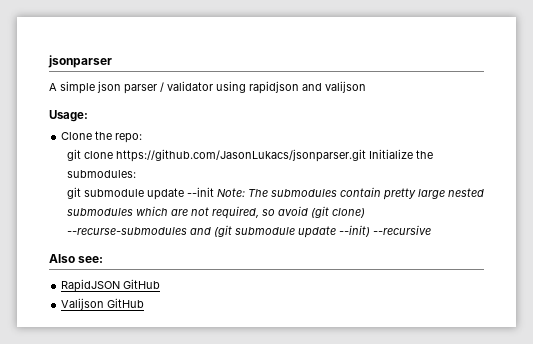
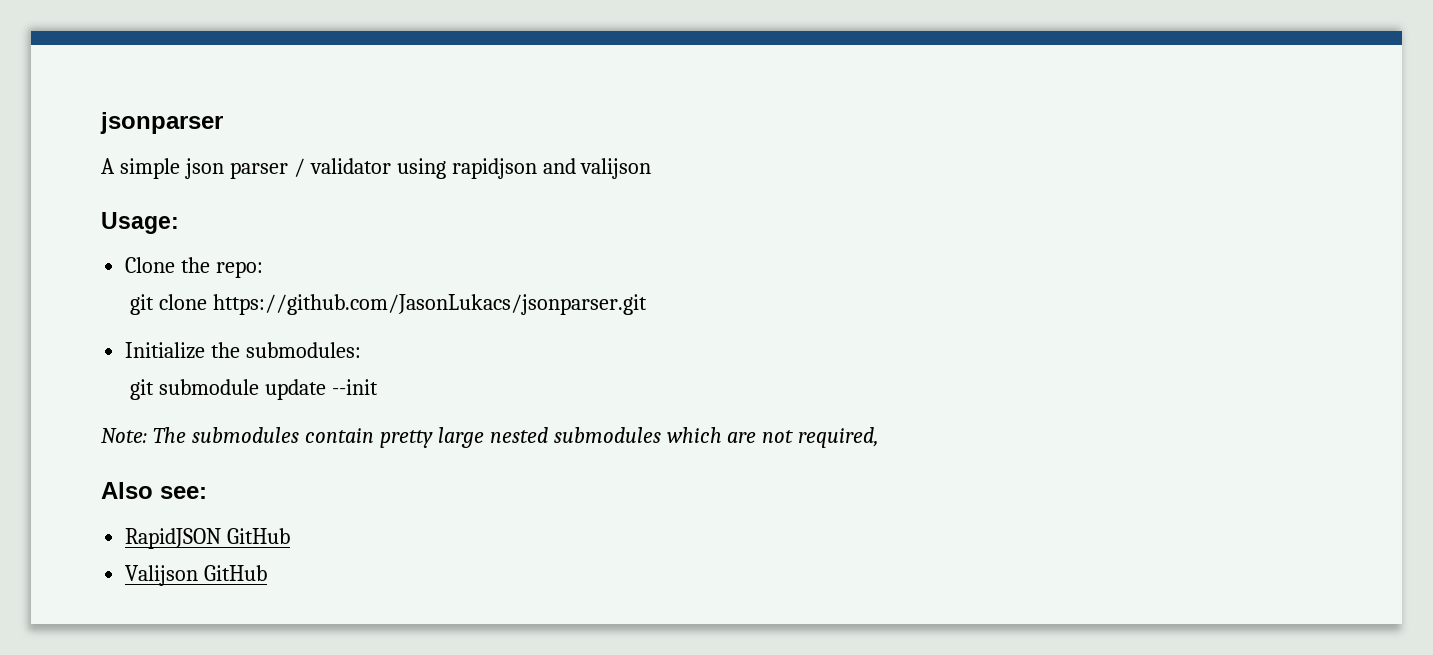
- git clone https://github.com/JasonLukacs/jsonparser.git Initialize the submodules:
+ git clone https://github.com/JasonLukacs/jsonparser.git
+ Initialize the submodules:
- git submodule update --init Note: The submodules contain pretty large nested submodules which are not required, so avoid (git clone) --recurse-submodules and (git submodule update --init) --recursive
+ git submodule update --init
+ Note: The submodules contain pretty large nested submodules which are not required,

